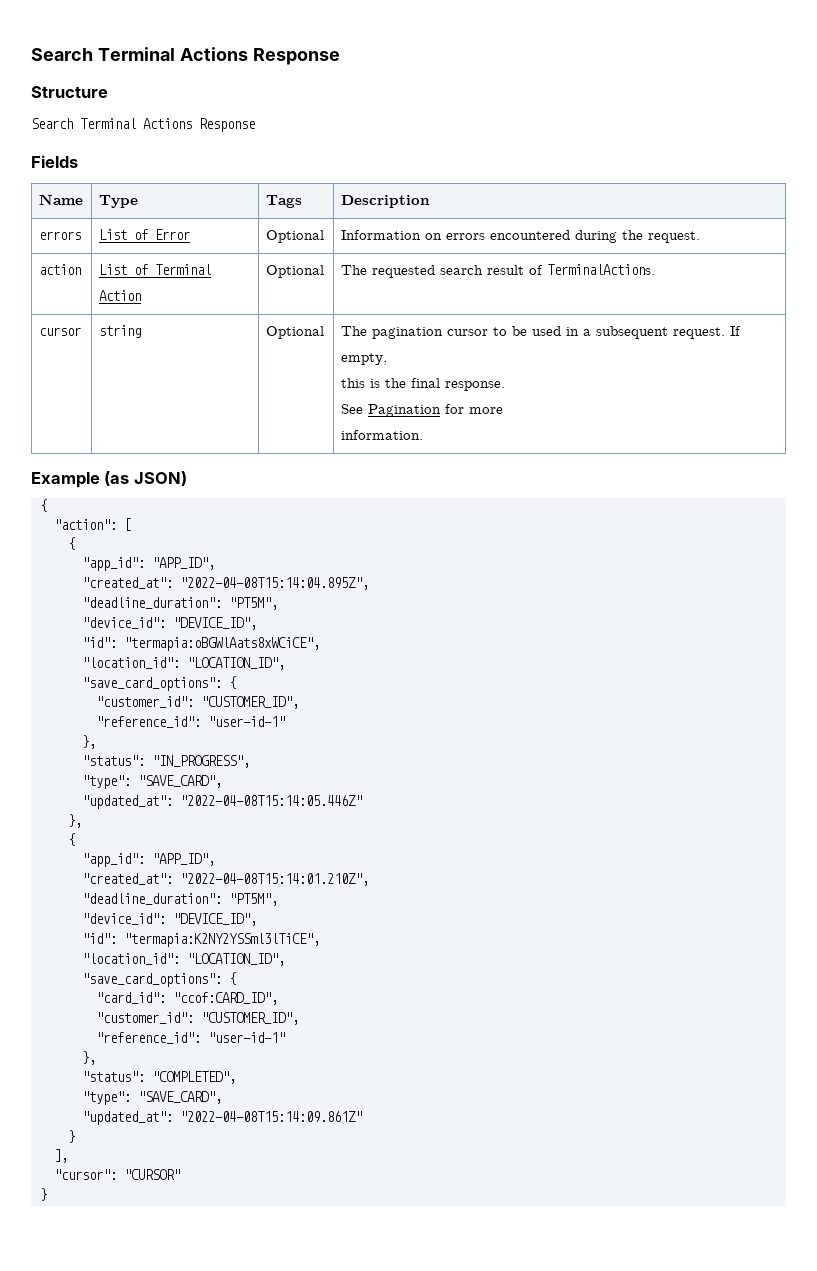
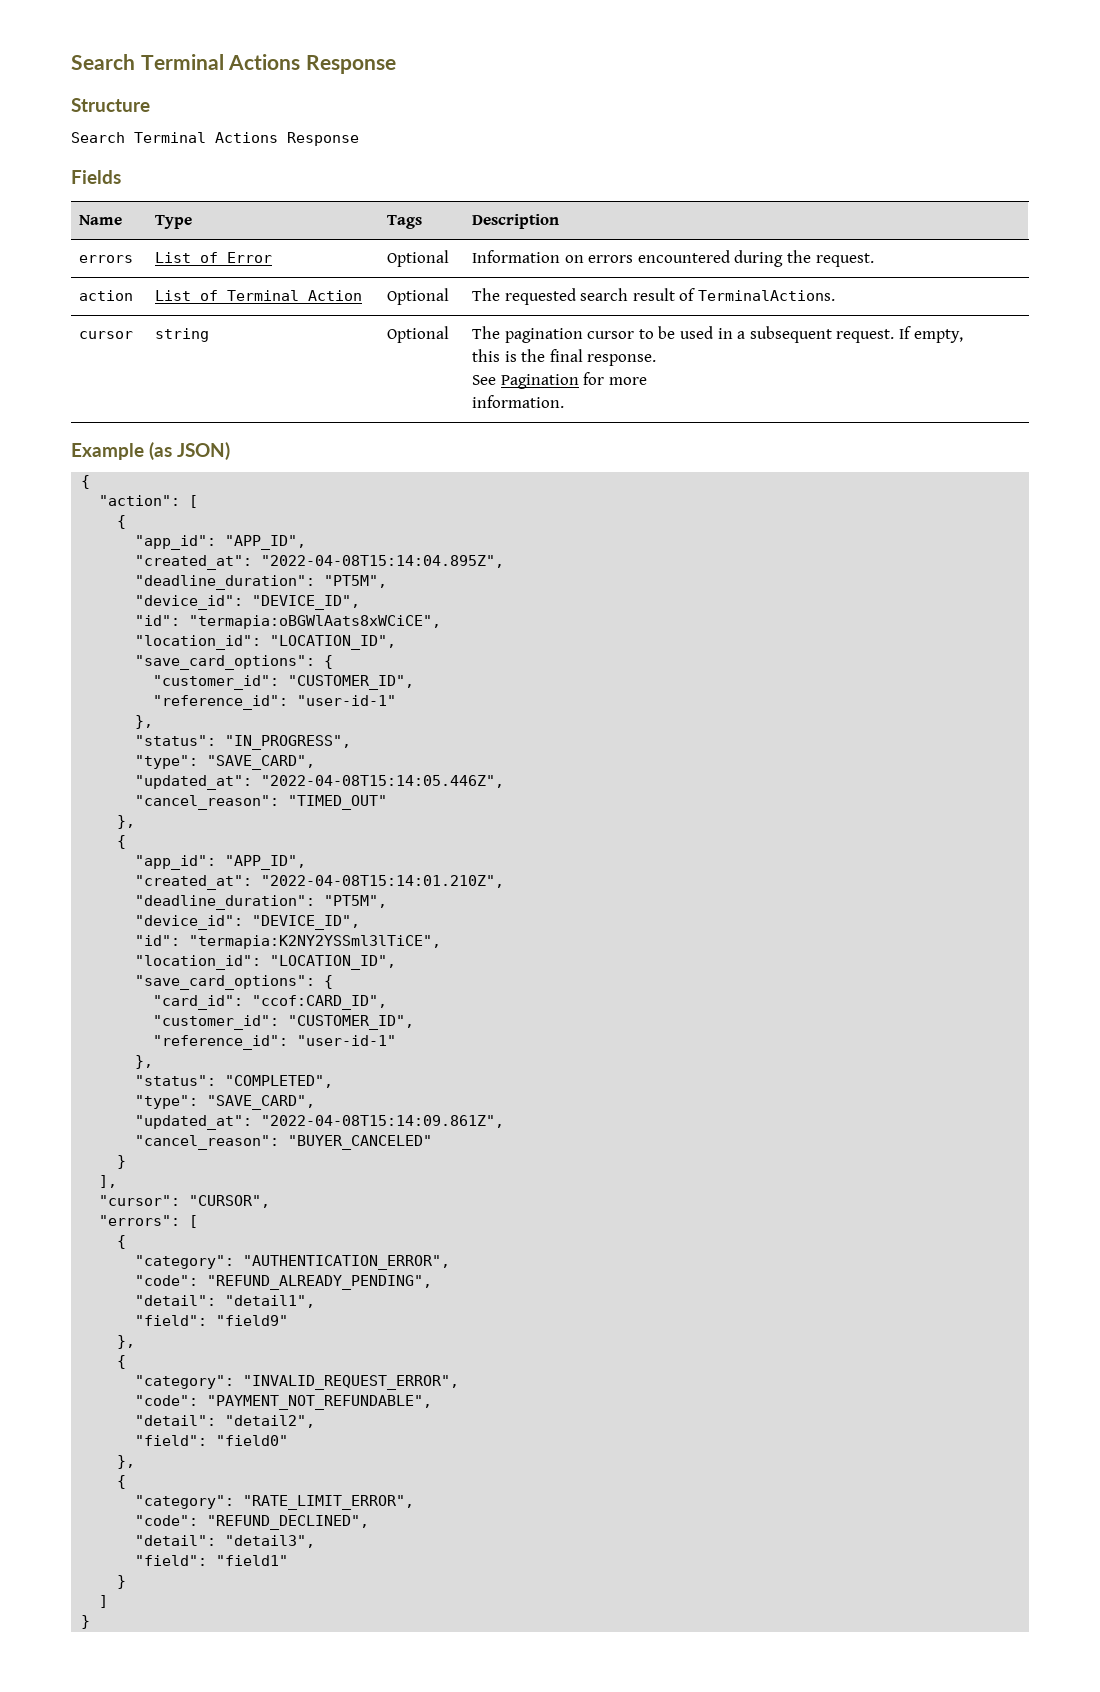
- "updated_at": "2022-04-08T15:14:05.446Z"
+ "updated_at": "2022-04-08T15:14:05.446Z",
+ "cancel_reason": "TIMED_OUT"
- "updated_at": "2022-04-08T15:14:09.861Z"
+ "updated_at": "2022-04-08T15:14:09.861Z",
+ "cancel_reason": "BUYER_CANCELED"
- "cursor": "CURSOR"
+ "cursor": "CURSOR",
+ "errors": [
+ {
+ "category": "AUTHENTICATION_ERROR",
+ "code": "REFUND_ALREADY_PENDING",
+ "detail": "detail1",
+ "field": "field9"
+ },
+ {
+ "category": "INVALID_REQUEST_ERROR",
+ "code": "PAYMENT_NOT_REFUNDABLE",
+ "detail": "detail2",
+ "field": "field0"
+ },
+ {
+ "category": "RATE_LIMIT_ERROR",
+ "code": "REFUND_DECLINED",
+ "detail": "detail3",
+ "field": "field1"
+ }
+ ]

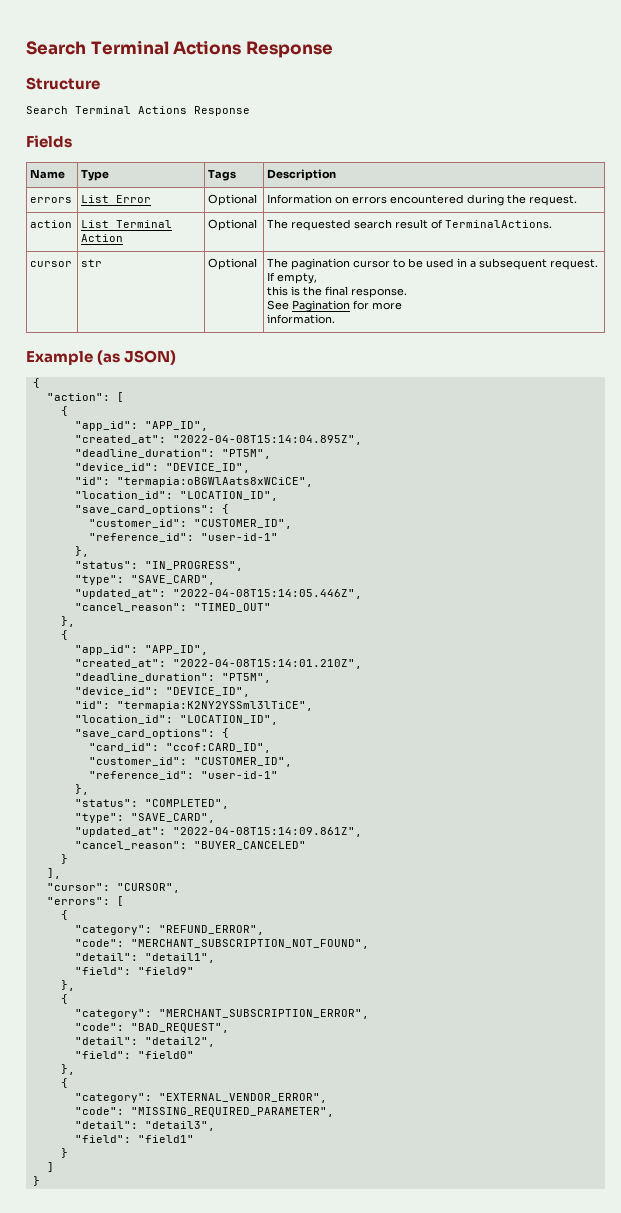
- errors | List of Error | Optional | Information on errors encountered during the request.
+ errors | List Error | Optional | Information on errors encountered during the request.
- action | List of Terminal Action | Optional | The requested search result of TerminalActions.
+ action | List Terminal Action | Optional | The requested search result of TerminalActions.
- cursor | string | Optional | The pagination cursor to be used in a subsequent request. If empty,
+ cursor | str | Optional | The pagination cursor to be used in a subsequent request. If empty,
- "category": "AUTHENTICATION_ERROR",
- "code": "REFUND_ALREADY_PENDING",
+ "category": "REFUND_ERROR",
+ "code": "MERCHANT_SUBSCRIPTION_NOT_FOUND",
- "category": "INVALID_REQUEST_ERROR",
- "code": "PAYMENT_NOT_REFUNDABLE",
+ "category": "MERCHANT_SUBSCRIPTION_ERROR",
+ "code": "BAD_REQUEST",
- "category": "RATE_LIMIT_ERROR",
- "code": "REFUND_DECLINED",
+ "category": "EXTERNAL_VENDOR_ERROR",
+ "code": "MISSING_REQUIRED_PARAMETER",

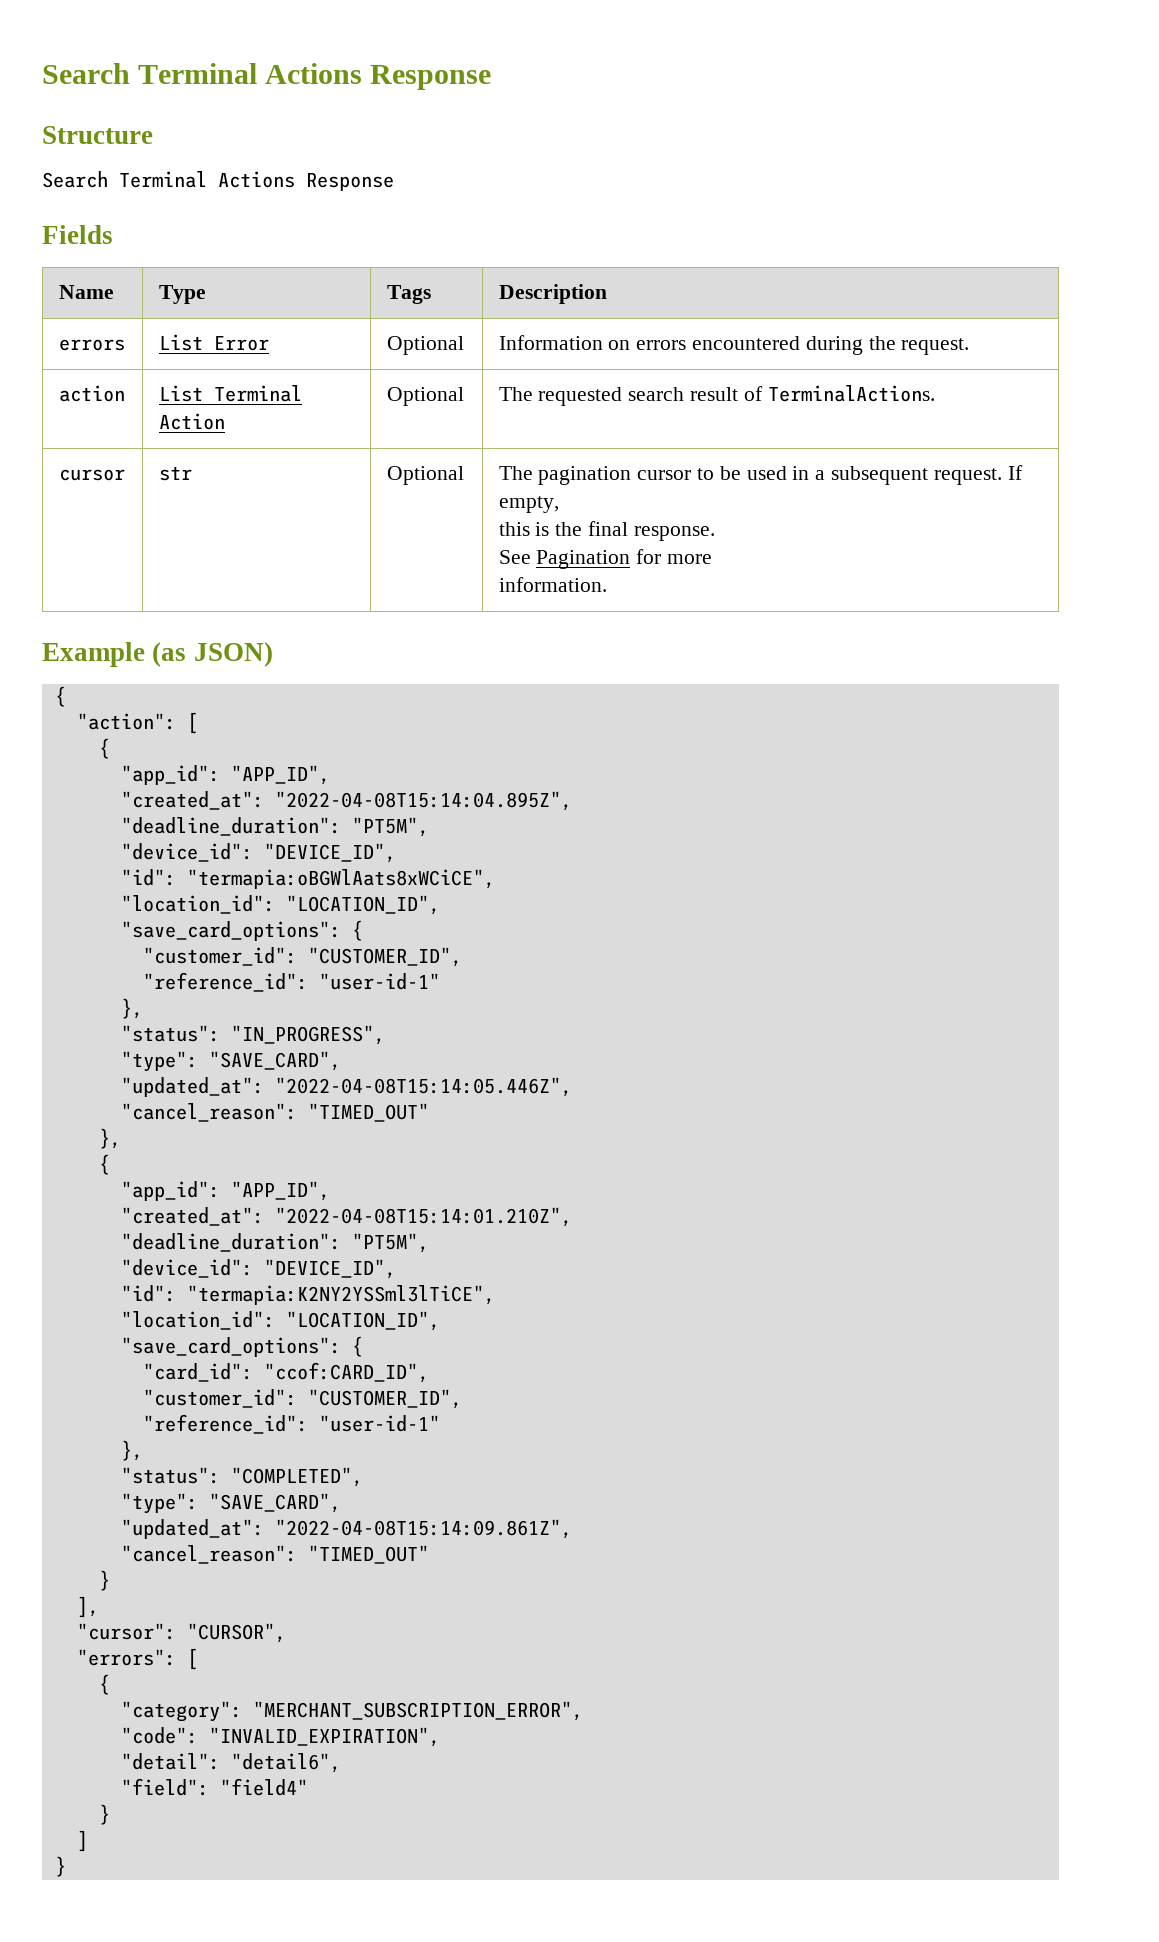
  "updated_at": "2022-04-08T15:14:09.861Z",
- "cancel_reason": "BUYER_CANCELED"
+ "cancel_reason": "TIMED_OUT"
- "category": "REFUND_ERROR",
- "code": "MERCHANT_SUBSCRIPTION_NOT_FOUND",
- "detail": "detail1",
- "field": "field9"
- },
- {
- "code": "BAD_REQUEST",
- "detail": "detail2",
- "field": "field0"
- },
- {
- "category": "EXTERNAL_VENDOR_ERROR",
- "code": "MISSING_REQUIRED_PARAMETER",
- "detail": "detail3",
- "field": "field1"
+ "code": "INVALID_EXPIRATION",
+ "detail": "detail6",
+ "field": "field4"

